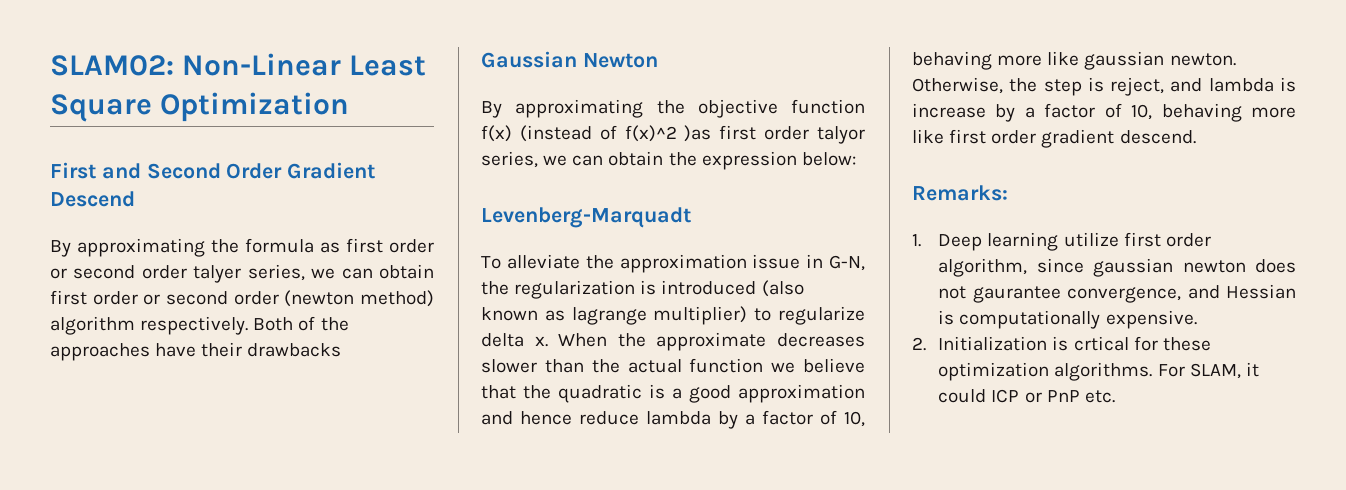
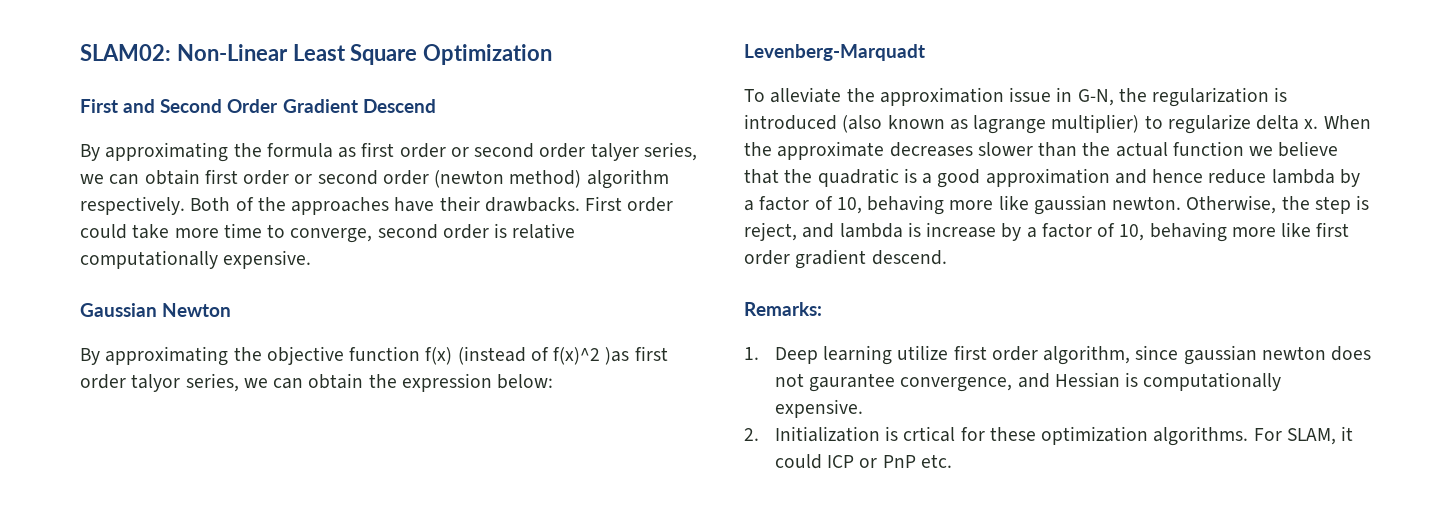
- Both of the approaches have their drawbacks
+ Both of the approaches have their drawbacks. First order could take more time to converge, second order is relative computationally expensive.

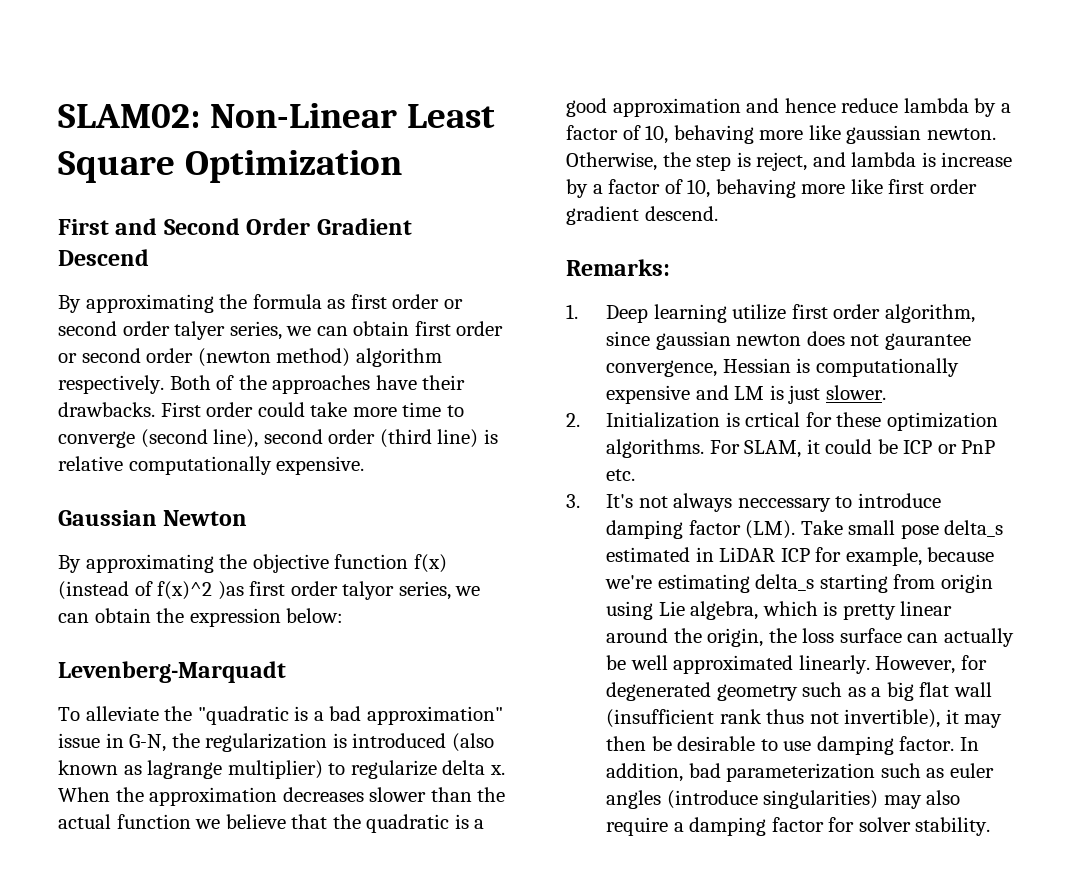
- First order could take more time to converge, second order is relative computationally expensive.
+ First order could take more time to converge (second line), second order (third line) is relative computationally expensive.
- To alleviate the approximation issue in G-N, the regularization is introduced (also known as lagrange multiplier) to regularize delta x.
+ To alleviate the "quadratic is a bad approximation" issue in G-N, the regularization is introduced (also known as lagrange multiplier) to regularize delta x.
- When the approximate decreases slower than the actual function we believe that the quadratic is a good approximation and hence reduce lambda by a factor of 10, behaving more like gaussian newton.
+ When the approximation decreases slower than the actual function we believe that the quadratic is a good approximation and hence reduce lambda by a factor of 10, behaving more like gaussian newton.
- 1. Deep learning utilize first order algorithm, since gaussian newton does not gaurantee convergence, and Hessian is computationally expensive.
+ 1. Deep learning utilize first order algorithm, since gaussian newton does not gaurantee convergence, Hessian is computationally expensive and LM is just slower.
- For SLAM, it could ICP or PnP etc.
+ For SLAM, it could be ICP or PnP etc.
+ 3. It's not always neccessary to introduce damping factor (LM). Take small pose delta_s estimated in LiDAR ICP for example, because we're estimating delta_s starting from origin using Lie algebra, which is pretty linear around the origin, the loss surface can actually be well approximated linearly. However, for degenerated geometry such as a big flat wall (insufficient rank thus not invertible), it may then be desirable to use damping factor. In addition, bad parameterization such as euler angles (introduce singularities) may also require a damping factor for solver stability.

